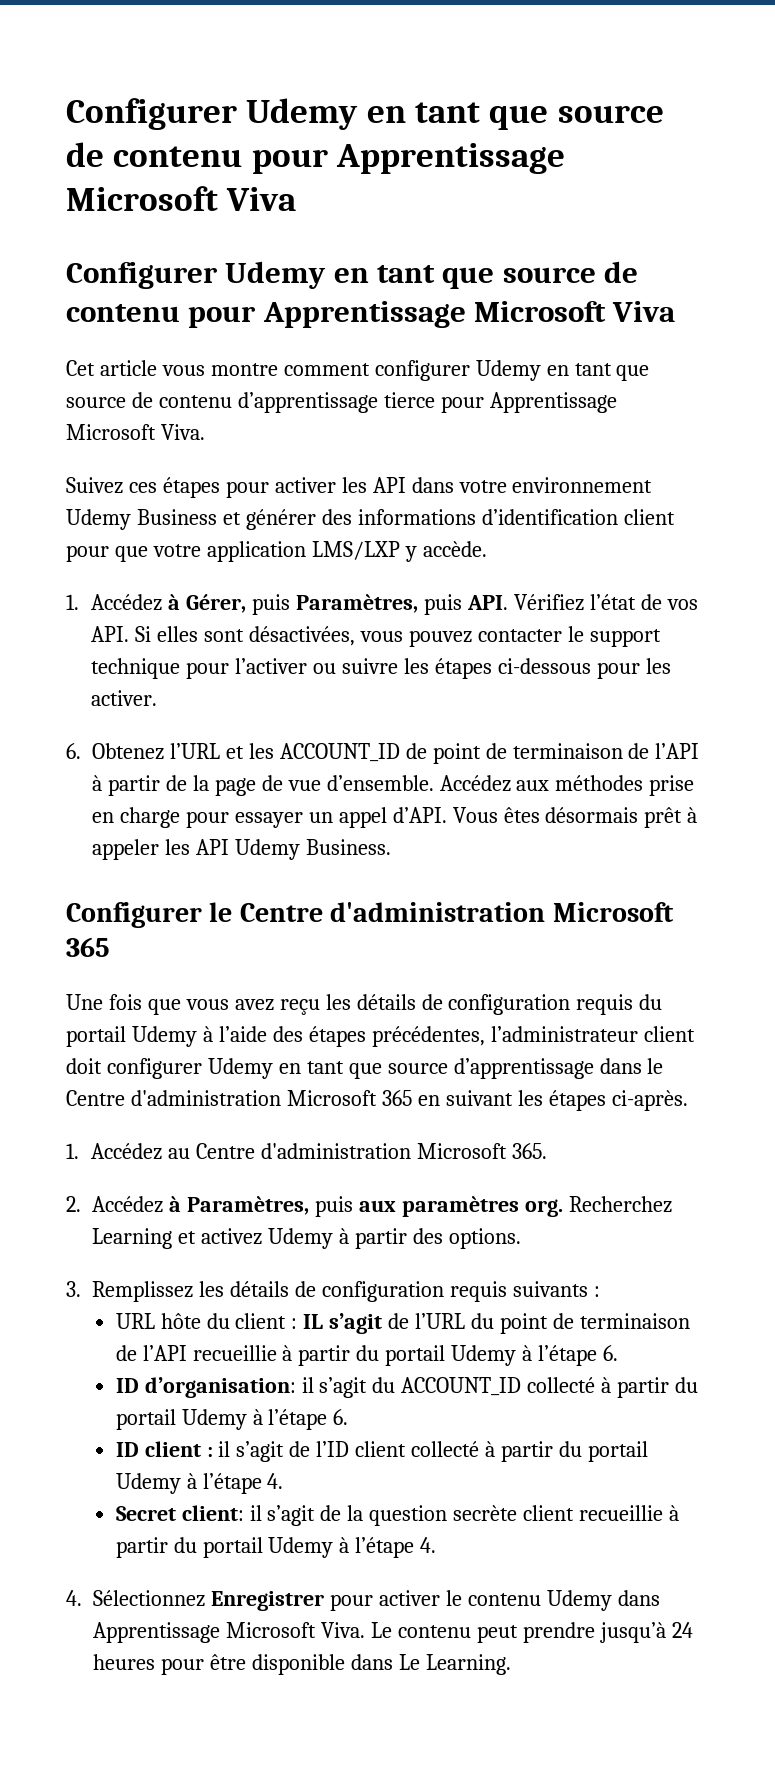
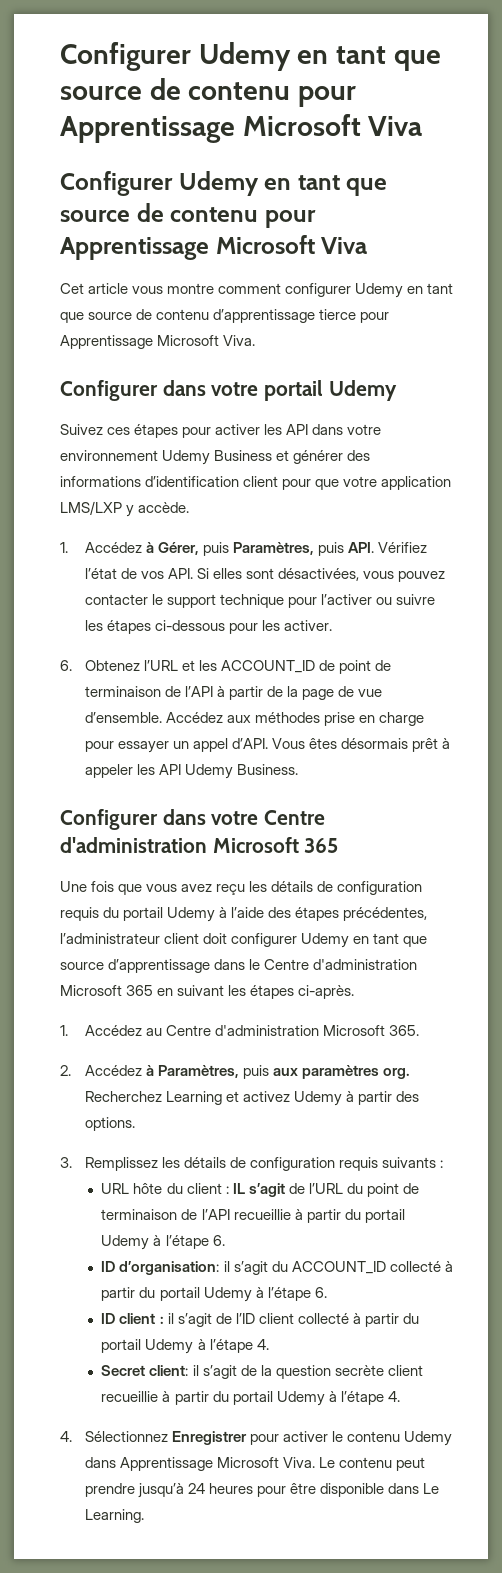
+ Configurer dans votre portail Udemy
- Configurer le Centre d'administration Microsoft 365
+ Configurer dans votre Centre d'administration Microsoft 365

